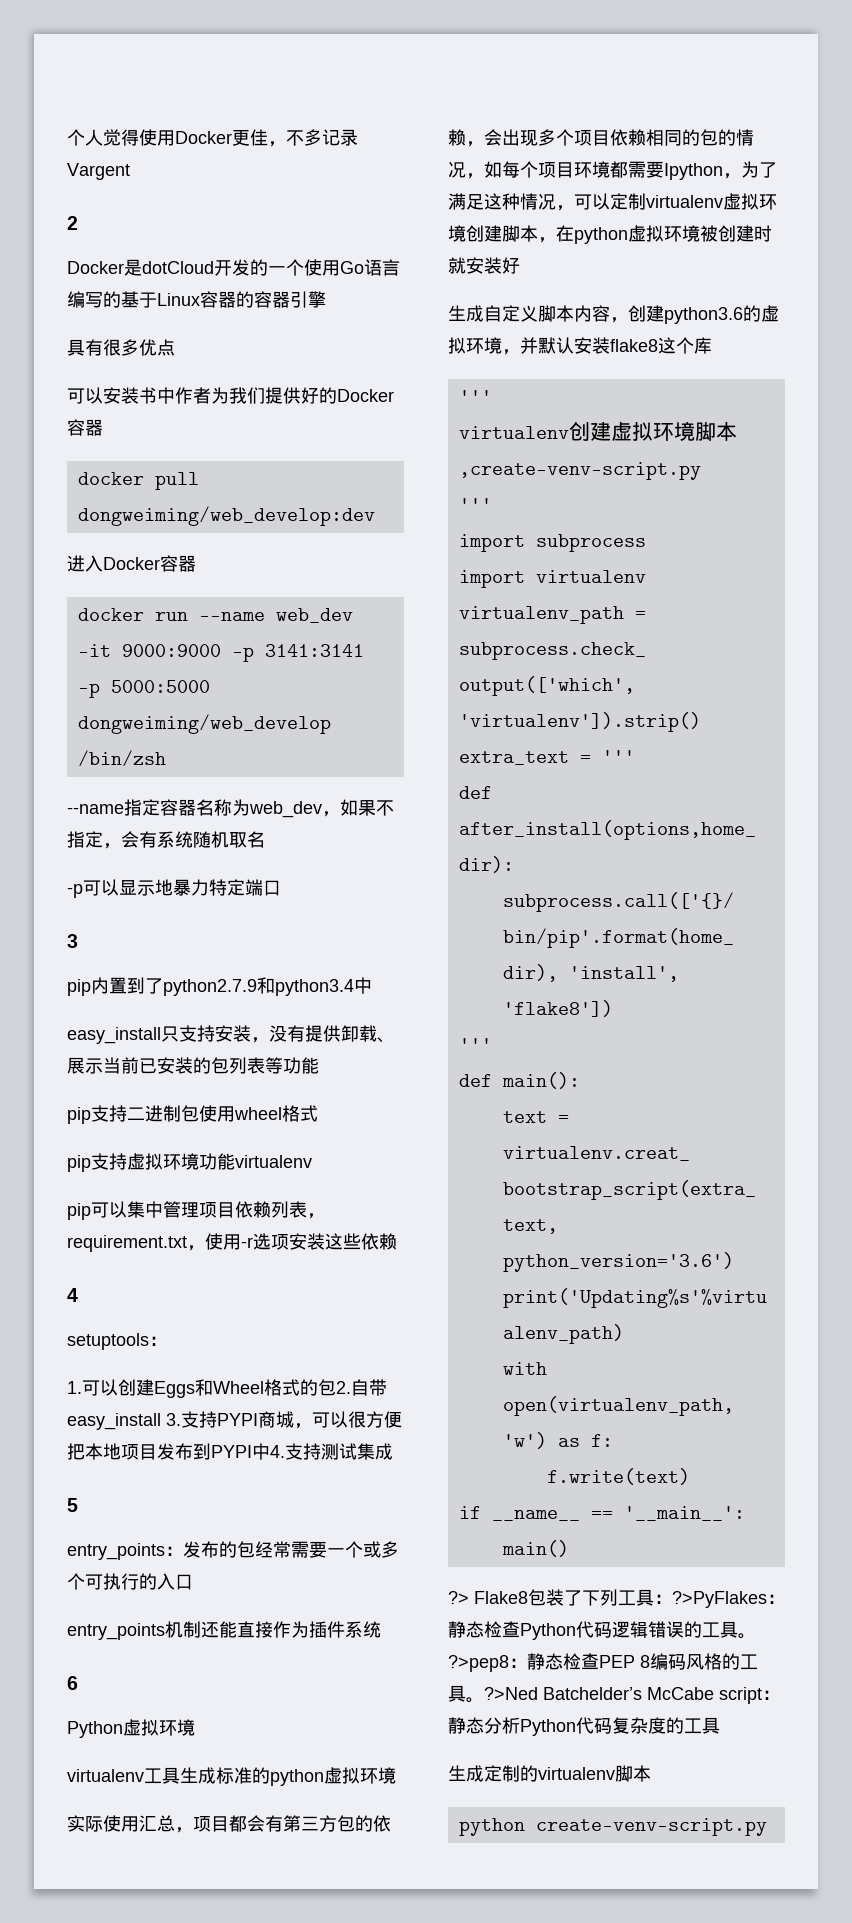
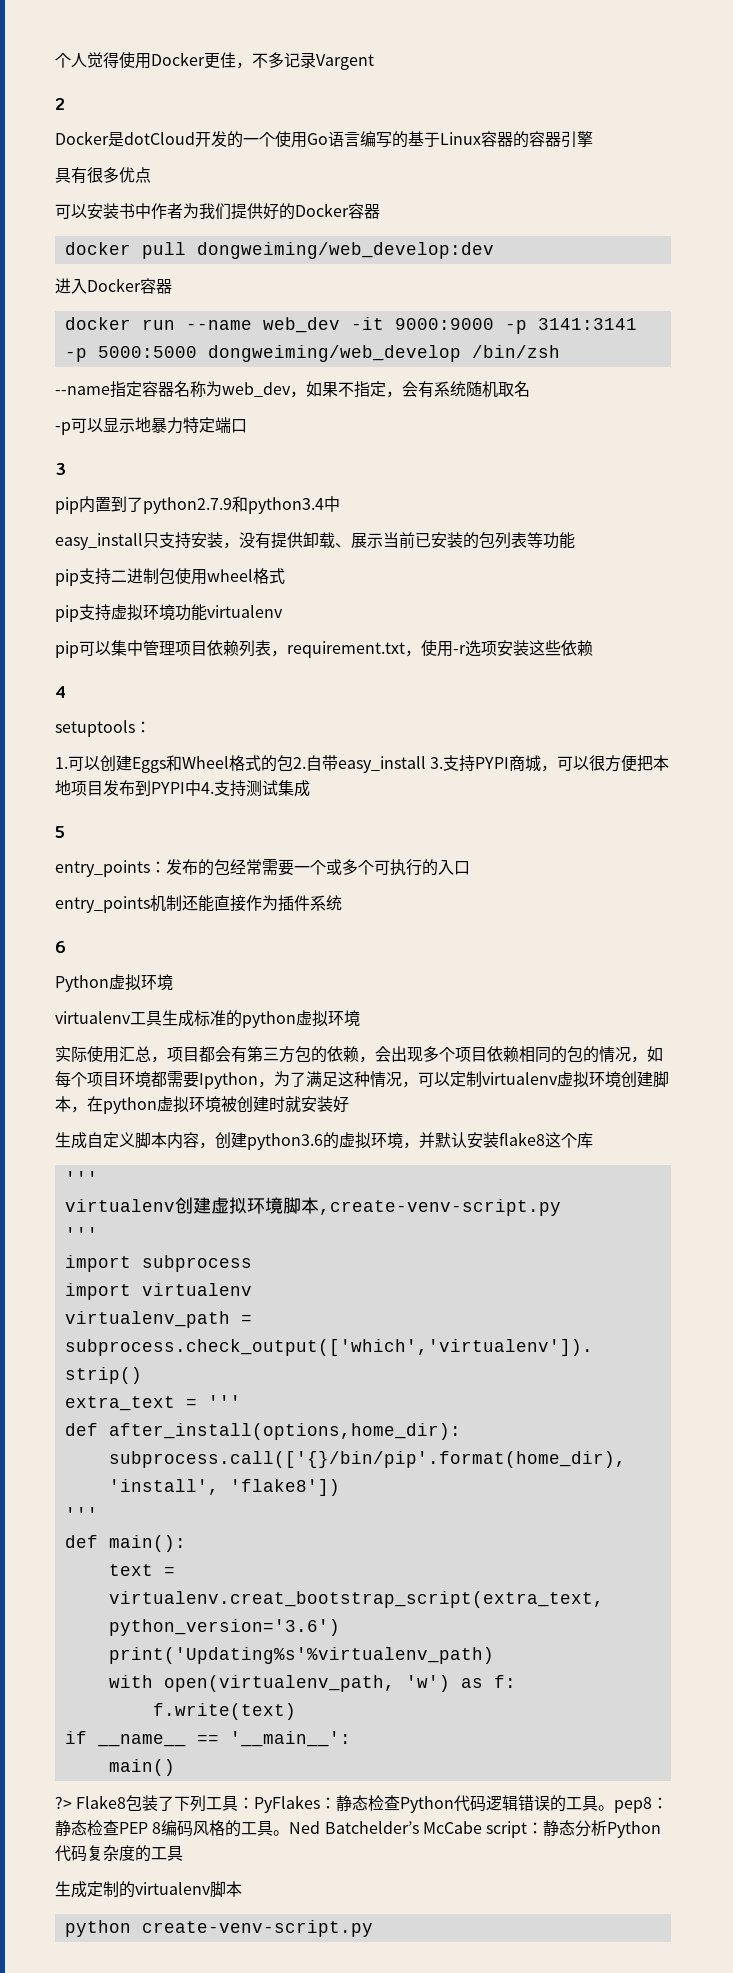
- ?> Flake8包装了下列工具：?>PyFlakes：静态检查Python代码逻辑错误的工具。?>pep8：静态检查PEP 8编码风格的工具。
+ ?> Flake8包装了下列工具：PyFlakes：静态检查Python代码逻辑错误的工具。pep8：静态检查PEP 8编码风格的工具。
- ?>Ned Batchelder’s McCabe script：静态分析Python代码复杂度的工具
+ Ned Batchelder’s McCabe script：静态分析Python代码复杂度的工具

